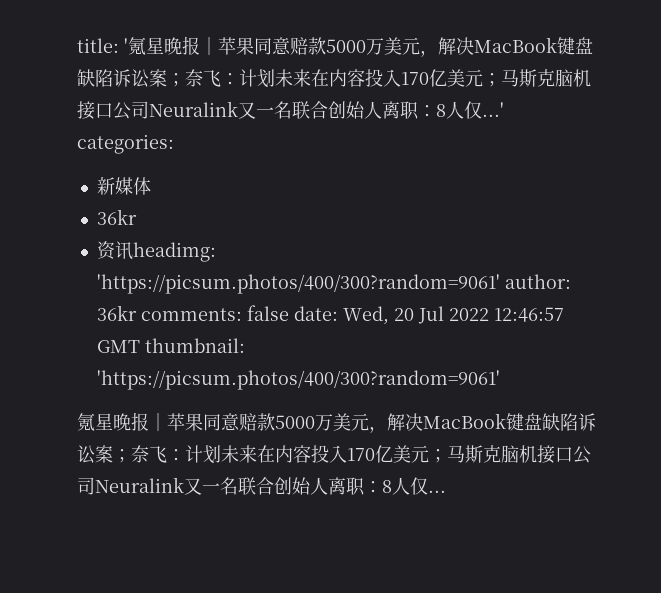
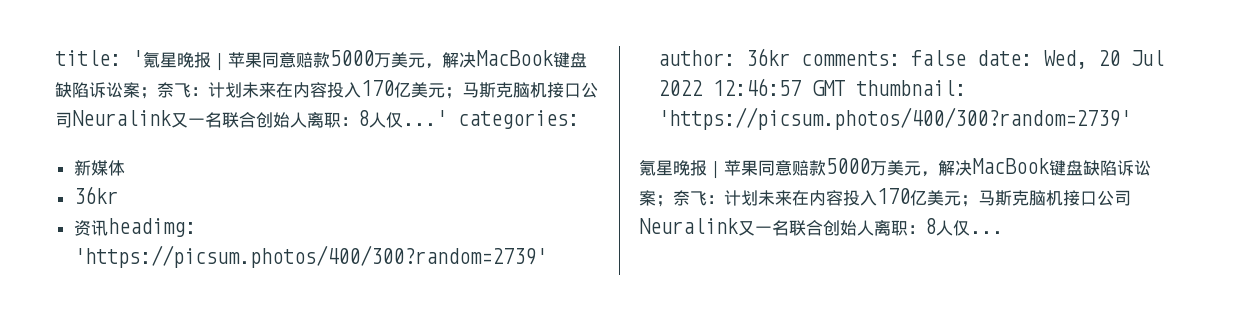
- 资讯headimg: 'https://picsum.photos/400/300?random=9061' author: 36kr comments: false date: Wed, 20 Jul 2022 12:46:57 GMT thumbnail: 'https://picsum.photos/400/300?random=9061'
+ 资讯headimg: 'https://picsum.photos/400/300?random=2739' author: 36kr comments: false date: Wed, 20 Jul 2022 12:46:57 GMT thumbnail: 'https://picsum.photos/400/300?random=2739'

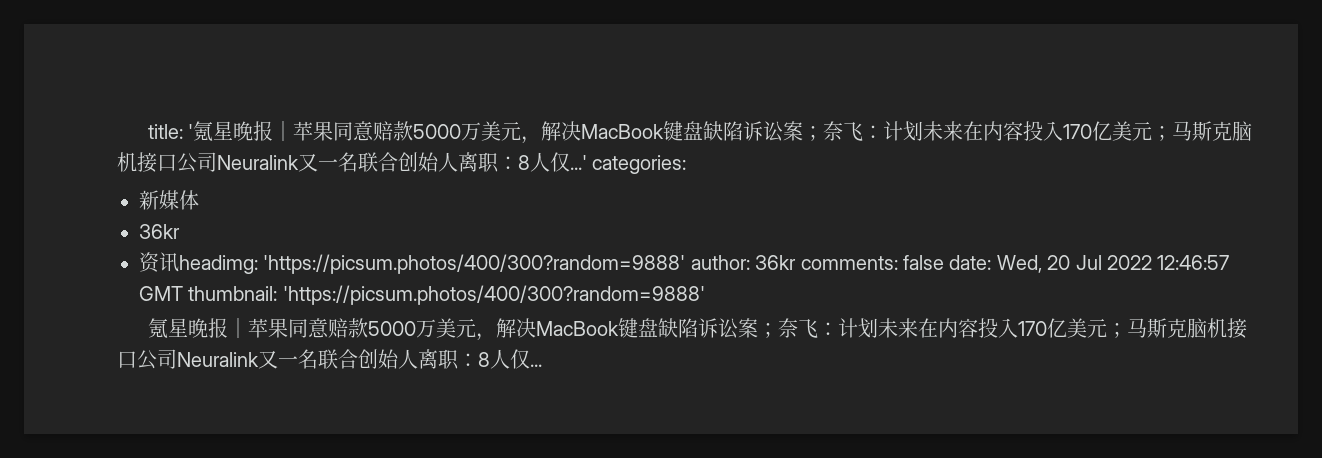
- 资讯headimg: 'https://picsum.photos/400/300?random=2739' author: 36kr comments: false date: Wed, 20 Jul 2022 12:46:57 GMT thumbnail: 'https://picsum.photos/400/300?random=2739'
+ 资讯headimg: 'https://picsum.photos/400/300?random=9888' author: 36kr comments: false date: Wed, 20 Jul 2022 12:46:57 GMT thumbnail: 'https://picsum.photos/400/300?random=9888'

